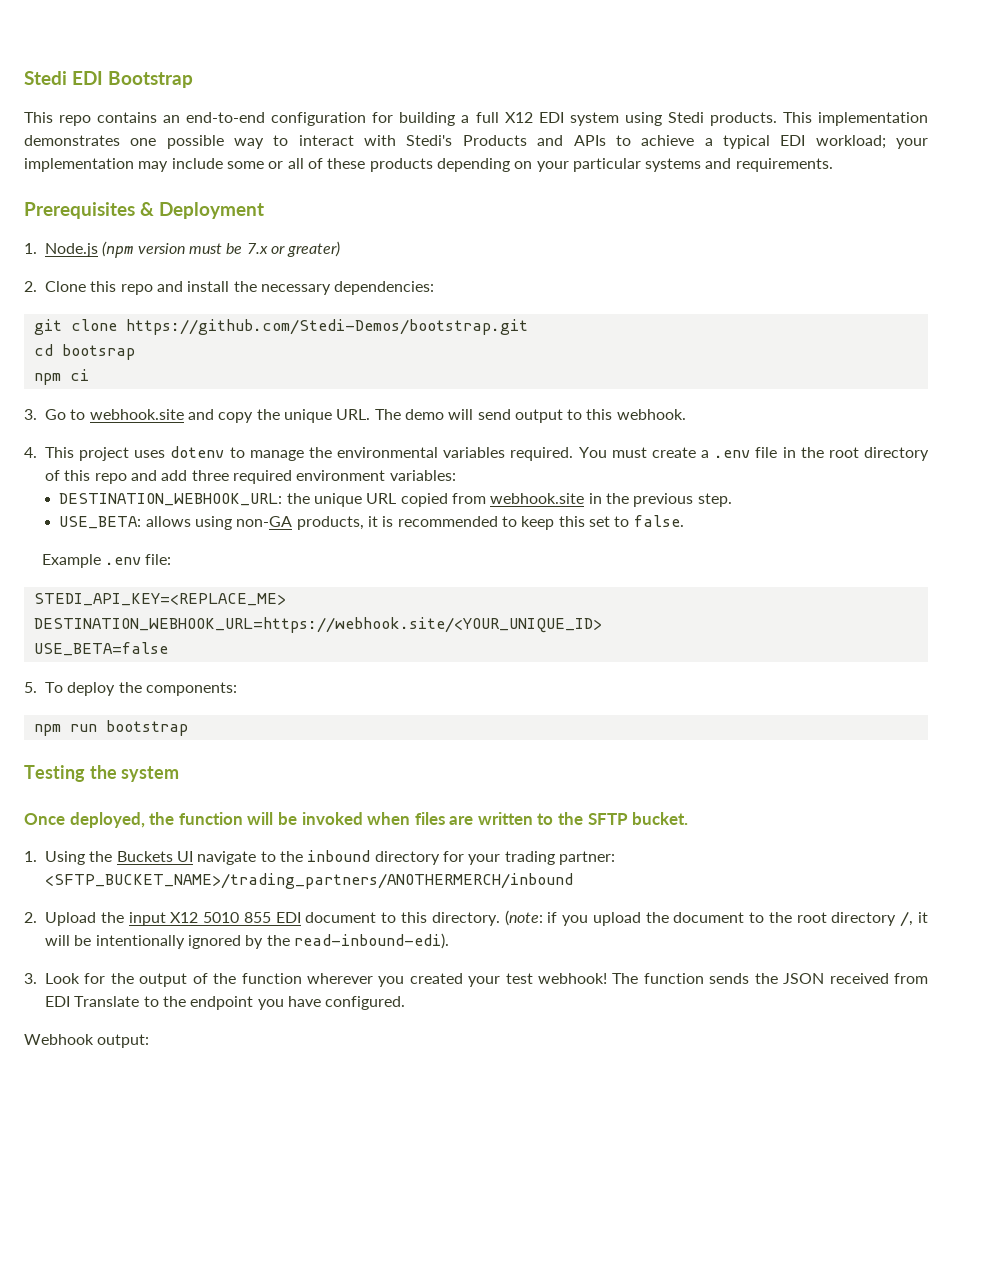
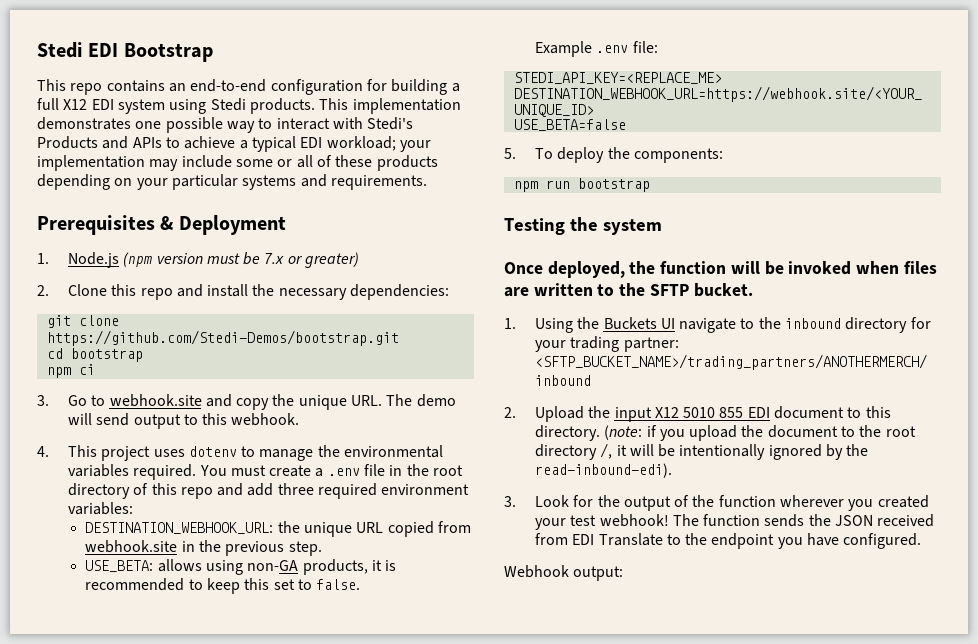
- cd bootsrap
+ cd bootstrap

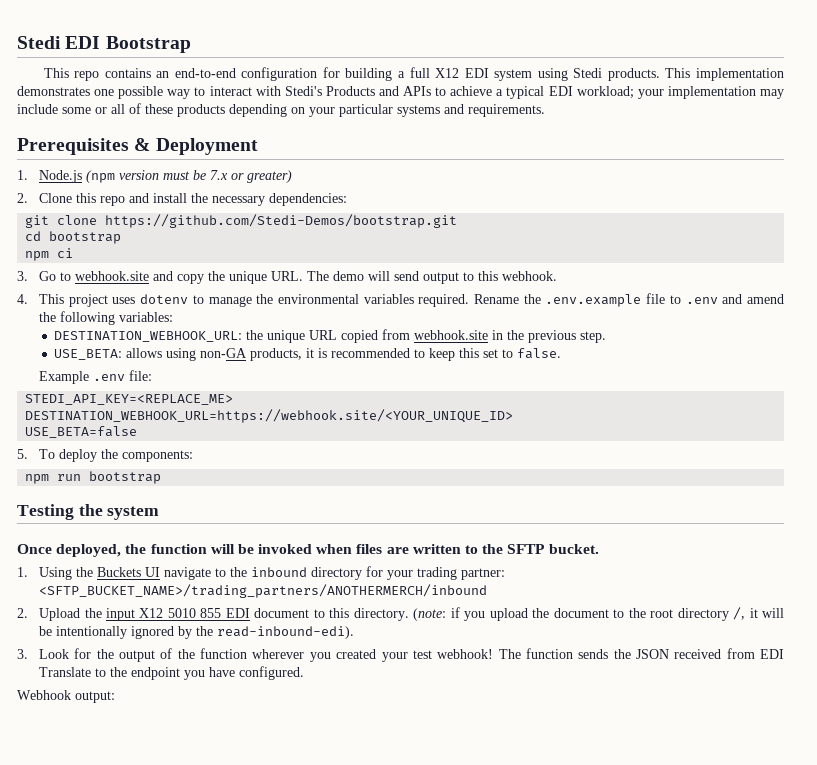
- You must create a .env file in the root directory of this repo and add three required environment variables:
+ Rename the .env.example file to .env and amend the following variables:

